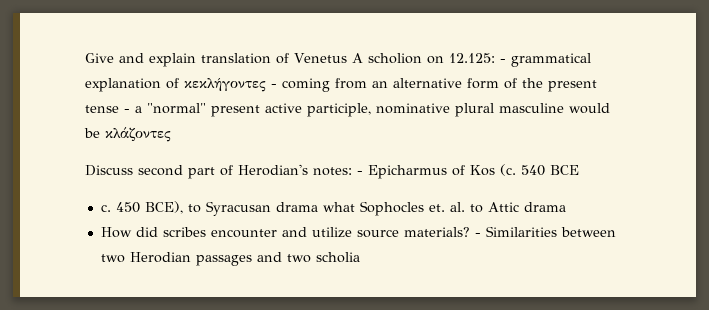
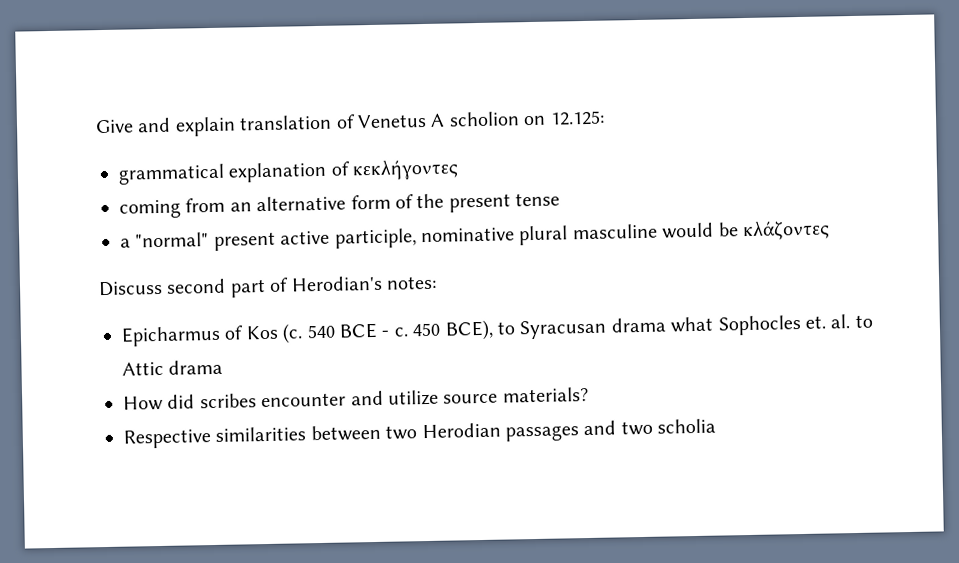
- Give and explain translation of Venetus A scholion on 12.125: - grammatical explanation of κεκλήγοντες - coming from an alternative form of the present tense - a "normal" present active participle, nominative plural masculine would be κλάζοντες
+ Give and explain translation of Venetus A scholion on 12.125:
+ grammatical explanation of κεκλήγοντες
+ coming from an alternative form of the present tense
+ a "normal" present active participle, nominative plural masculine would be κλάζοντες
- Discuss second part of Herodian's notes: - Epicharmus of Kos (c.
+ Discuss second part of Herodian's notes:
+ Epicharmus of Kos (c.
- 540 BCE
- c.
+ 540 BCE - c.
- How did scribes encounter and utilize source materials? - Similarities between two Herodian passages and two scholia
+ How did scribes encounter and utilize source materials?
+ Respective similarities between two Herodian passages and two scholia

